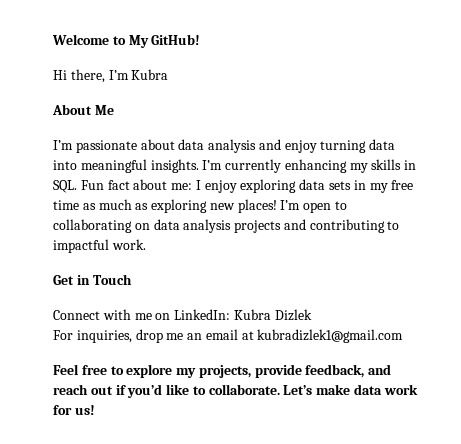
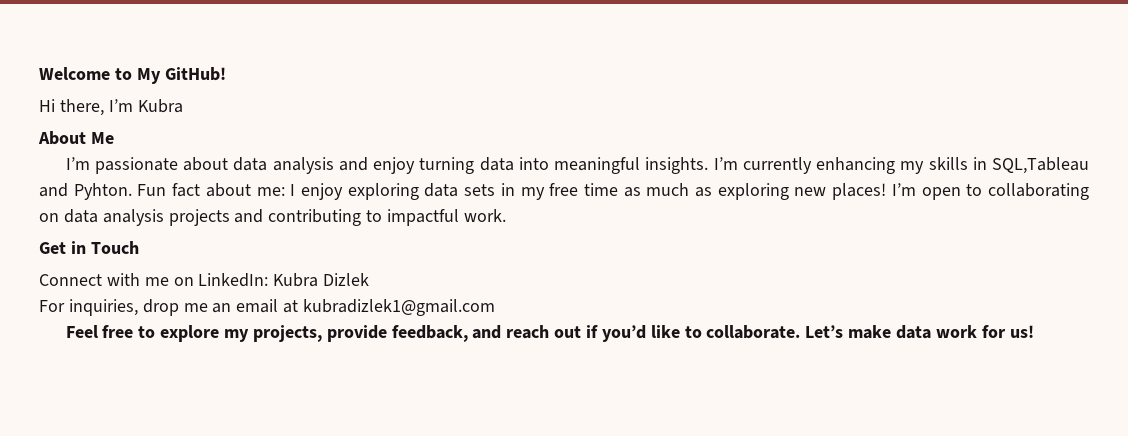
- I’m currently enhancing my skills in SQL. Fun fact about me: I enjoy exploring data sets in my free time as much as exploring new places!
+ I’m currently enhancing my skills in SQL,Tableau and Pyhton. Fun fact about me: I enjoy exploring data sets in my free time as much as exploring new places!

